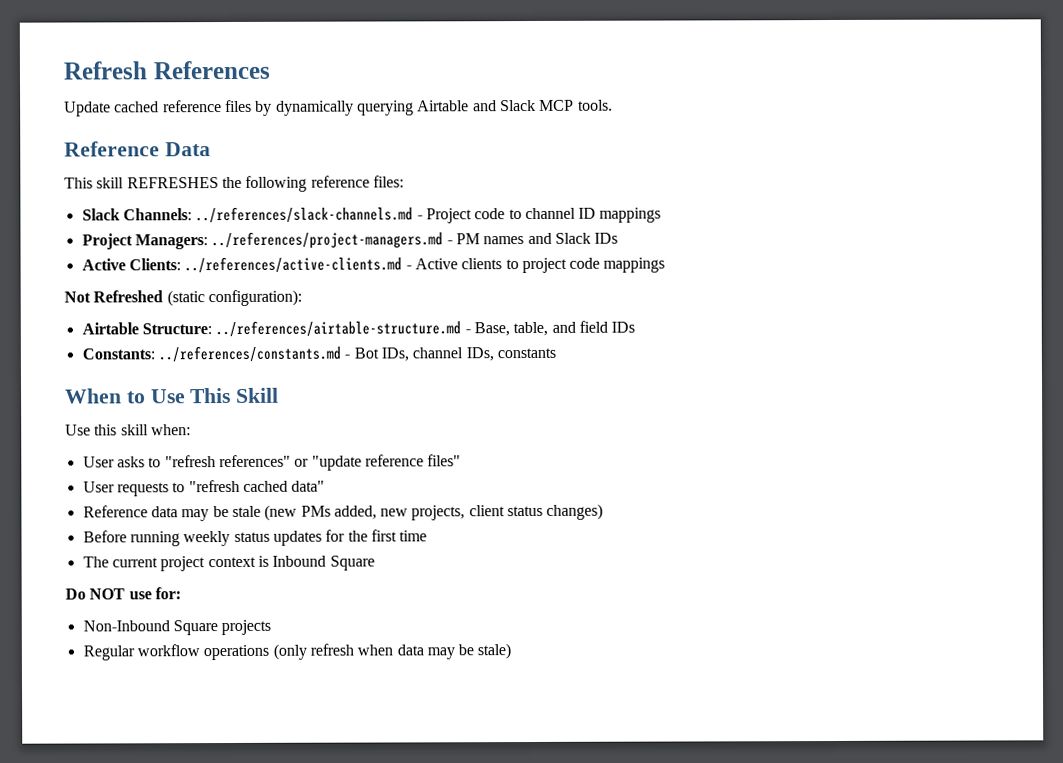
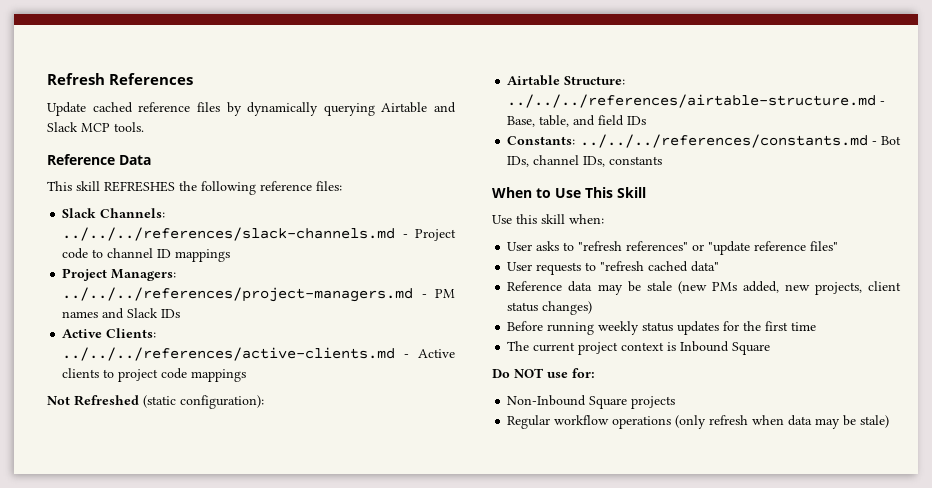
- Slack Channels: ../references/slack-channels.md - Project code to channel ID mappings
+ Slack Channels: ../../../references/slack-channels.md - Project code to channel ID mappings
- Project Managers: ../references/project-managers.md - PM names and Slack IDs
+ Project Managers: ../../../references/project-managers.md - PM names and Slack IDs
- Active Clients: ../references/active-clients.md - Active clients to project code mappings
+ Active Clients: ../../../references/active-clients.md - Active clients to project code mappings
- Airtable Structure: ../references/airtable-structure.md - Base, table, and field IDs
+ Airtable Structure: ../../../references/airtable-structure.md - Base, table, and field IDs
- Constants: ../references/constants.md - Bot IDs, channel IDs, constants
+ Constants: ../../../references/constants.md - Bot IDs, channel IDs, constants

